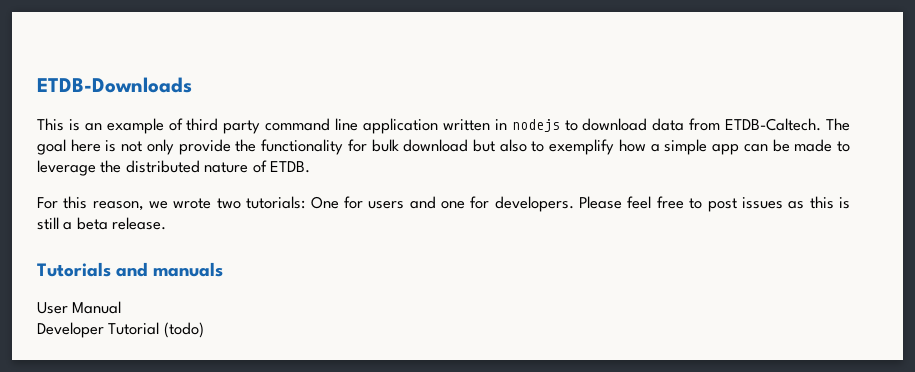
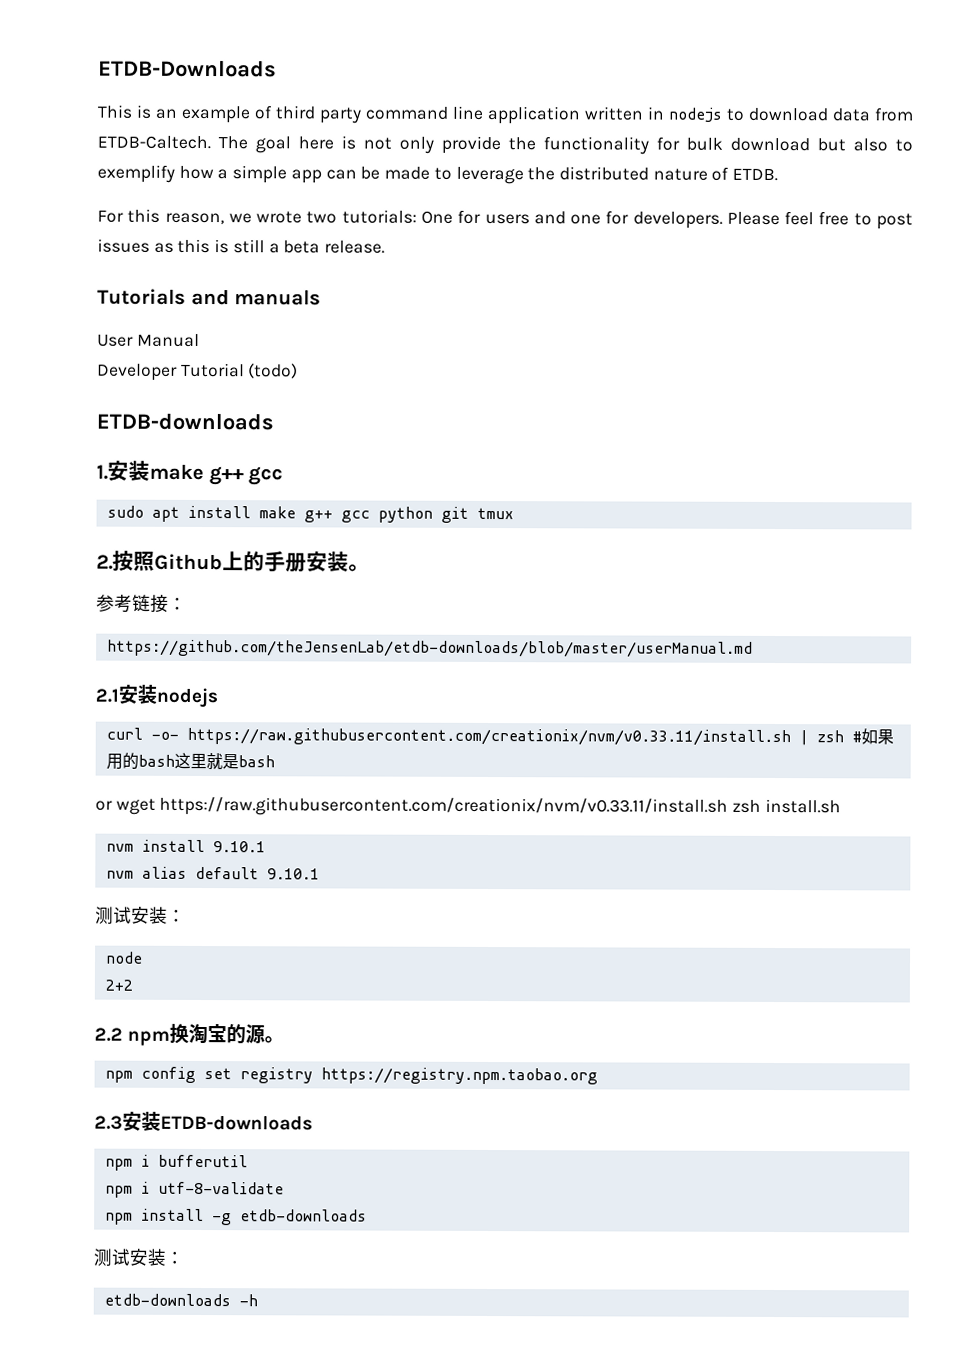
  Developer Tutorial (todo)
+ ETDB-downloads
+ 1.安装make g++ gcc
+ sudo apt install make g++ gcc python git tmux
+ 2.按照Github上的手册安装。
+ 参考链接：
+ https://github.com/theJensenLab/etdb-downloads/blob/master/userManual.md
+ 2.1安装nodejs
+ curl -o- https://raw.githubusercontent.com/creationix/nvm/v0.33.11/install.sh | zsh #如果用的bash这里就是bash
+ or wget https://raw.githubusercontent.com/creationix/nvm/v0.33.11/install.sh zsh install.sh
+ nvm install 9.10.1
+ nvm alias default 9.10.1
+ 测试安装：
+ node
+ 2+2
+ 2.2 npm换淘宝的源。
+ npm config set registry https://registry.npm.taobao.org
+ 2.3安装ETDB-downloads
+ npm i bufferutil
+ npm i utf-8-validate
+ npm install -g etdb-downloads
+ 测试安装：
+ etdb-downloads -h

